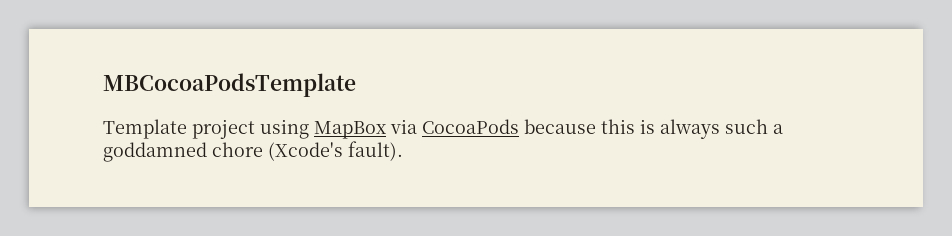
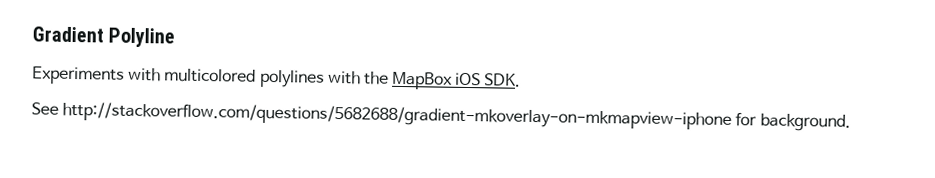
- MBCocoaPodsTemplate
- Template project using MapBox via CocoaPods because this is always such a goddamned chore (Xcode's fault).
+ Gradient Polyline
+ Experiments with multicolored polylines with the MapBox iOS SDK.
+ See http://stackoverflow.com/questions/5682688/gradient-mkoverlay-on-mkmapview-iphone for background.

